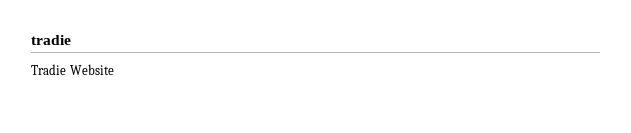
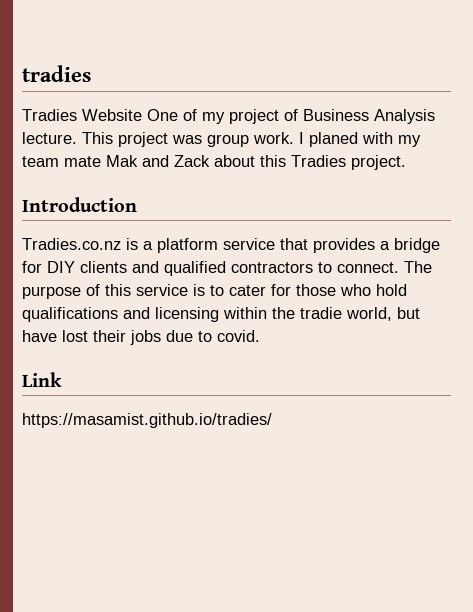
- tradie
- Tradie Website
+ tradies
+ Tradies Website One of my project of Business Analysis lecture. This project was group work. I planed with my team mate Mak and Zack about this Tradies project.
+ Introduction
+ Tradies.co.nz is a platform service that provides a bridge for DIY clients and qualified contractors to connect. The purpose of this service is to cater for those who hold qualifications and licensing within the tradie world, but have lost their jobs due to covid.
+ Link
+ https://masamist.github.io/tradies/

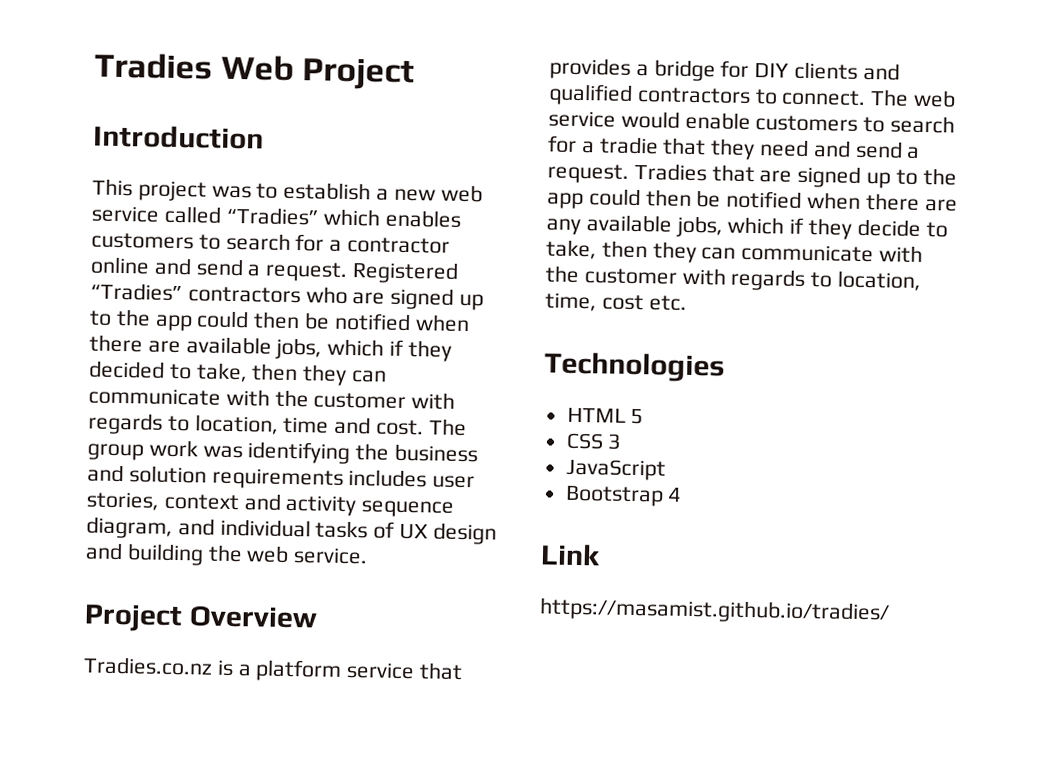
- tradies
- Tradies Website One of my project of Business Analysis lecture. This project was group work. I planed with my team mate Mak and Zack about this Tradies project.
+ Tradies Web Project
  Introduction
+ This project was to establish a new web service called “Tradies” which enables customers to search for a contractor online and send a request. Registered “Tradies” contractors who are signed up to the app could then be notified when there are available jobs, which if they decided to take, then they can communicate with the customer with regards to location, time and cost. The group work was identifying the business and solution requirements includes user stories, context and activity sequence diagram, and individual tasks of UX design and building the web service.
+ Project Overview
- The purpose of this service is to cater for those who hold qualifications and licensing within the tradie world, but have lost their jobs due to covid.
+ The web service would enable customers to search for a tradie that they need and send a request. Tradies that are signed up to the app could then be notified when there are any available jobs, which if they decide to take, then they can communicate with the customer with regards to location, time, cost etc.
+ Technologies
+ HTML 5
+ CSS 3
+ JavaScript
+ Bootstrap 4

